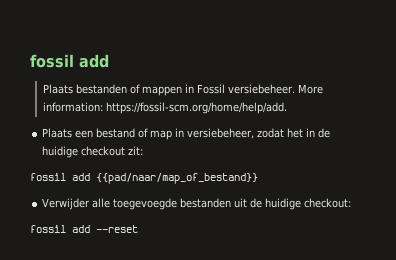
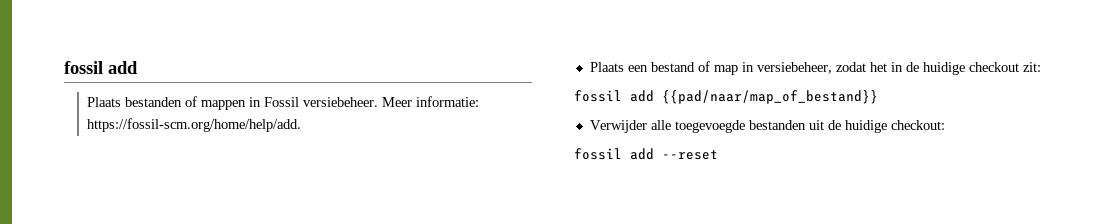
- More information: https://fossil-scm.org/home/help/add.
+ Meer informatie: https://fossil-scm.org/home/help/add.

